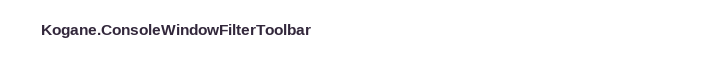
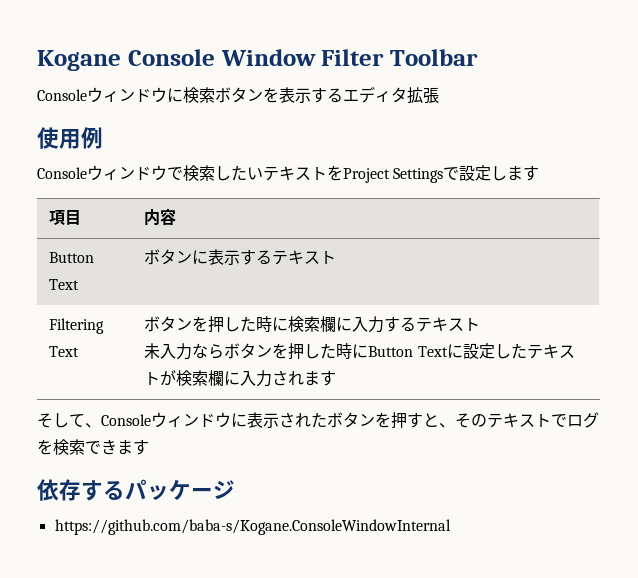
- Kogane.ConsoleWindowFilterToolbar
+ Kogane Console Window Filter Toolbar
+ Consoleウィンドウに検索ボタンを表示するエディタ拡張
+ 使用例
+ Consoleウィンドウで検索したいテキストをProject Settingsで設定します
+ 項目 | 内容
+ Button Text | ボタンに表示するテキスト
+ Filtering Text | ボタンを押した時に検索欄に入力するテキスト
+ 未入力ならボタンを押した時にButton Textに設定したテキストが検索欄に入力されます
+ そして、Consoleウィンドウに表示されたボタンを押すと、そのテキストでログを検索できます
+ 依存するパッケージ
+ https://github.com/baba-s/Kogane.ConsoleWindowInternal

